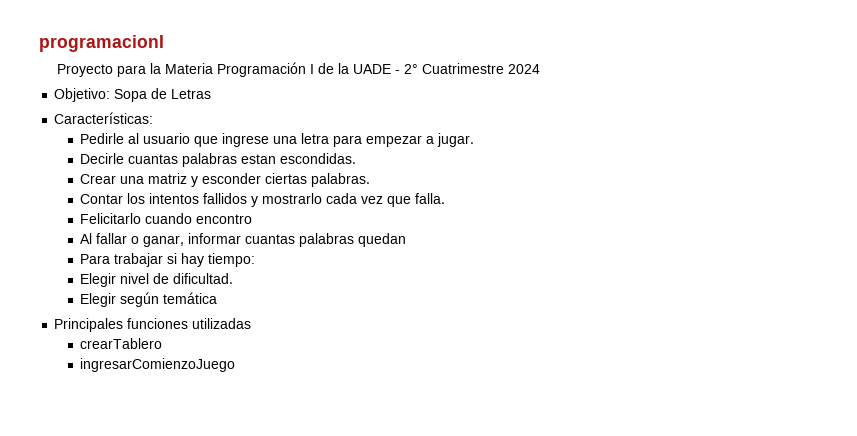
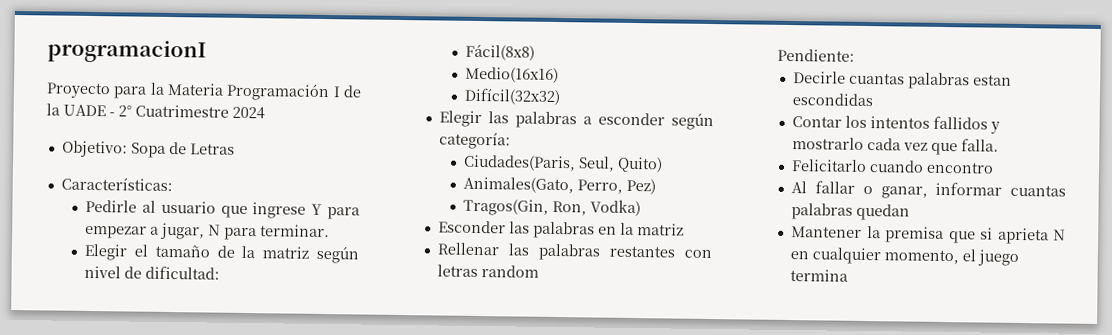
- Pedirle al usuario que ingrese una letra para empezar a jugar.
- Decirle cuantas palabras estan escondidas.
- Crear una matriz y esconder ciertas palabras.
+ Pedirle al usuario que ingrese Y para empezar a jugar, N para terminar.
+ Elegir el tamaño de la matriz según nivel de dificultad:
+ Fácil(8x8)
+ Medio(16x16)
+ Difícil(32x32)
+ Elegir las palabras a esconder según categoría:
+ Ciudades(Paris, Seul, Quito)
+ Animales(Gato, Perro, Pez)
+ Tragos(Gin, Ron, Vodka)
+ Esconder las palabras en la matriz
+ Rellenar las palabras restantes con letras random
+ Pendiente:
+ Decirle cuantas palabras estan escondidas
- Para trabajar si hay tiempo:
- Elegir nivel de dificultad.
- Elegir según temática
- Principales funciones utilizadas
- crearTablero
- ingresarComienzoJuego
+ Mantener la premisa que si aprieta N en cualquier momento, el juego termina

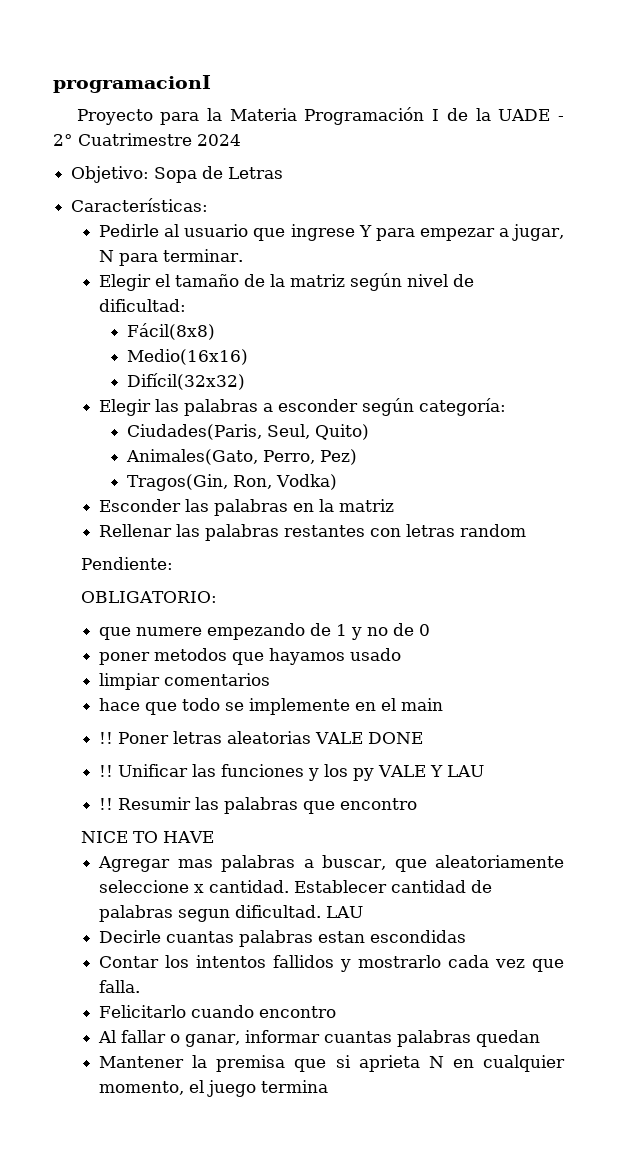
+ OBLIGATORIO:
+ que numere empezando de 1 y no de 0
+ poner metodos que hayamos usado
+ limpiar comentarios
+ hace que todo se implemente en el main
+ !! Poner letras aleatorias VALE DONE
+ !! Unificar las funciones y los py VALE Y LAU
+ !! Resumir las palabras que encontro
+ NICE TO HAVE
+ Agregar mas palabras a buscar, que aleatoriamente seleccione x cantidad. Establecer cantidad de palabras segun dificultad. LAU

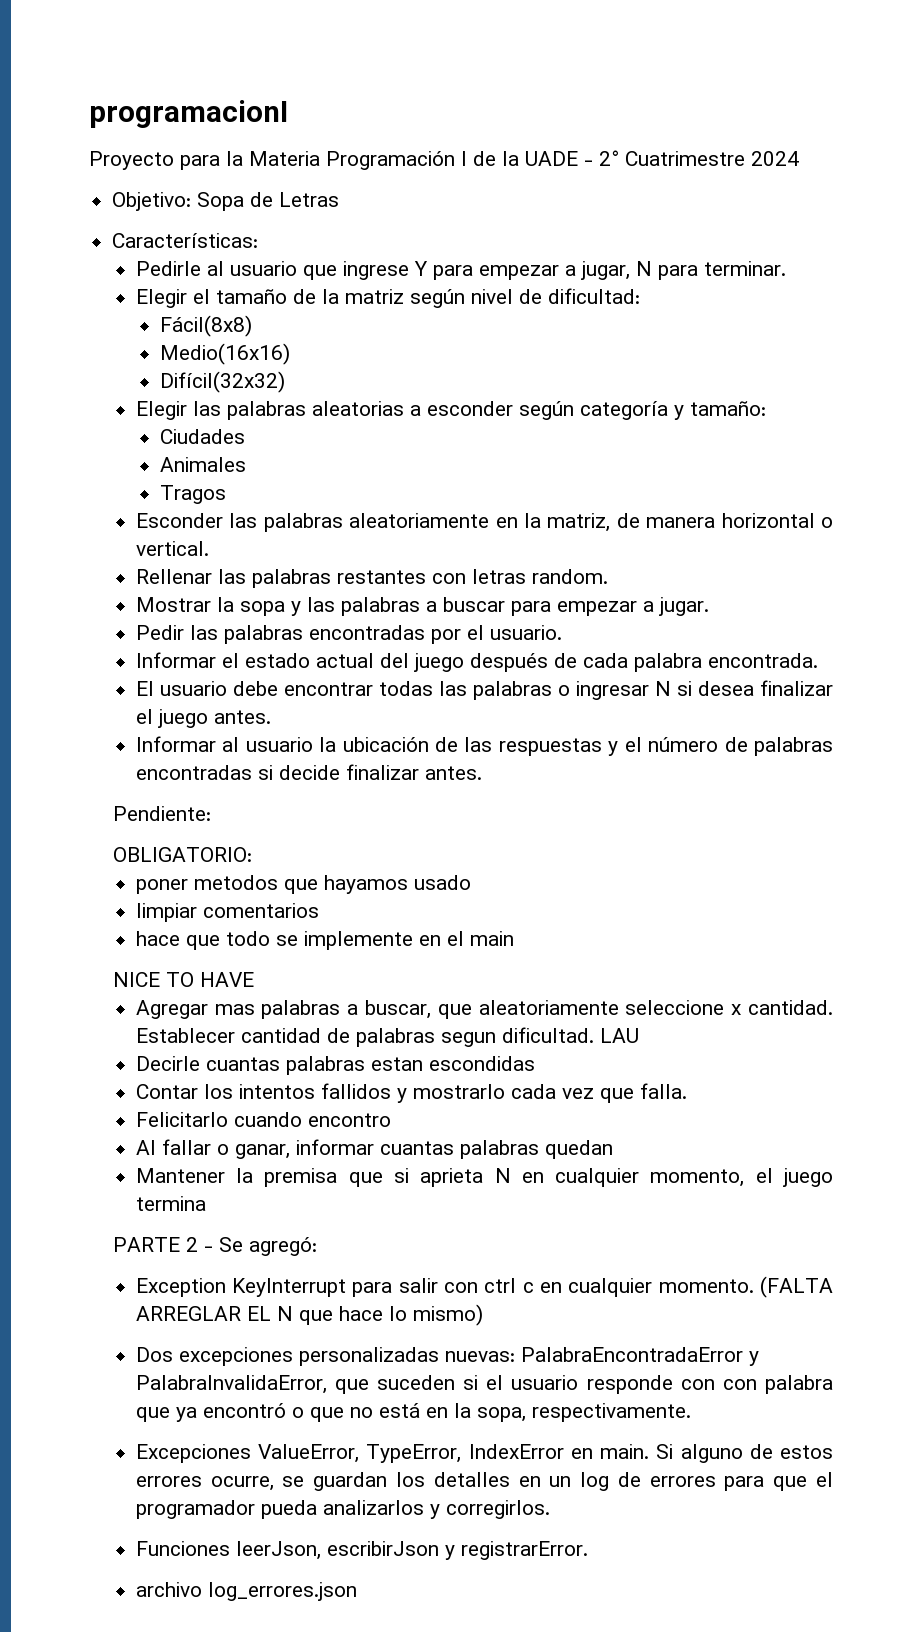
- Elegir las palabras a esconder según categoría:
- Ciudades(Paris, Seul, Quito)
- Animales(Gato, Perro, Pez)
- Tragos(Gin, Ron, Vodka)
+ Elegir las palabras aleatorias a esconder según categoría y tamaño:
+ Ciudades
+ Animales
+ Tragos
- Esconder las palabras en la matriz
+ Esconder las palabras aleatoriamente en la matriz, de manera horizontal o vertical.
- Rellenar las palabras restantes con letras random
+ Rellenar las palabras restantes con letras random.
+ Mostrar la sopa y las palabras a buscar para empezar a jugar.
+ Pedir las palabras encontradas por el usuario.
+ Informar el estado actual del juego después de cada palabra encontrada.
+ El usuario debe encontrar todas las palabras o ingresar N si desea finalizar el juego antes.
+ Informar al usuario la ubicación de las respuestas y el número de palabras encontradas si decide finalizar antes.
  Pendiente:
  OBLIGATORIO:
- que numere empezando de 1 y no de 0
- !! Poner letras aleatorias VALE DONE
- !! Unificar las funciones y los py VALE Y LAU
- !! Resumir las palabras que encontro
+ PARTE 2 - Se agregó:
+ Exception KeyInterrupt para salir con ctrl c en cualquier momento. (FALTA ARREGLAR EL N que hace lo mismo)
+ Dos excepciones personalizadas nuevas: PalabraEncontradaError y PalabraInvalidaError, que suceden si el usuario responde con con palabra que ya encontró o que no está en la sopa, respectivamente.
+ Excepciones ValueError, TypeError, IndexError en main. Si alguno de estos errores ocurre, se guardan los detalles en un log de errores para que el programador pueda analizarlos y corregirlos.
+ Funciones leerJson, escribirJson y registrarError.
+ archivo log_errores.json

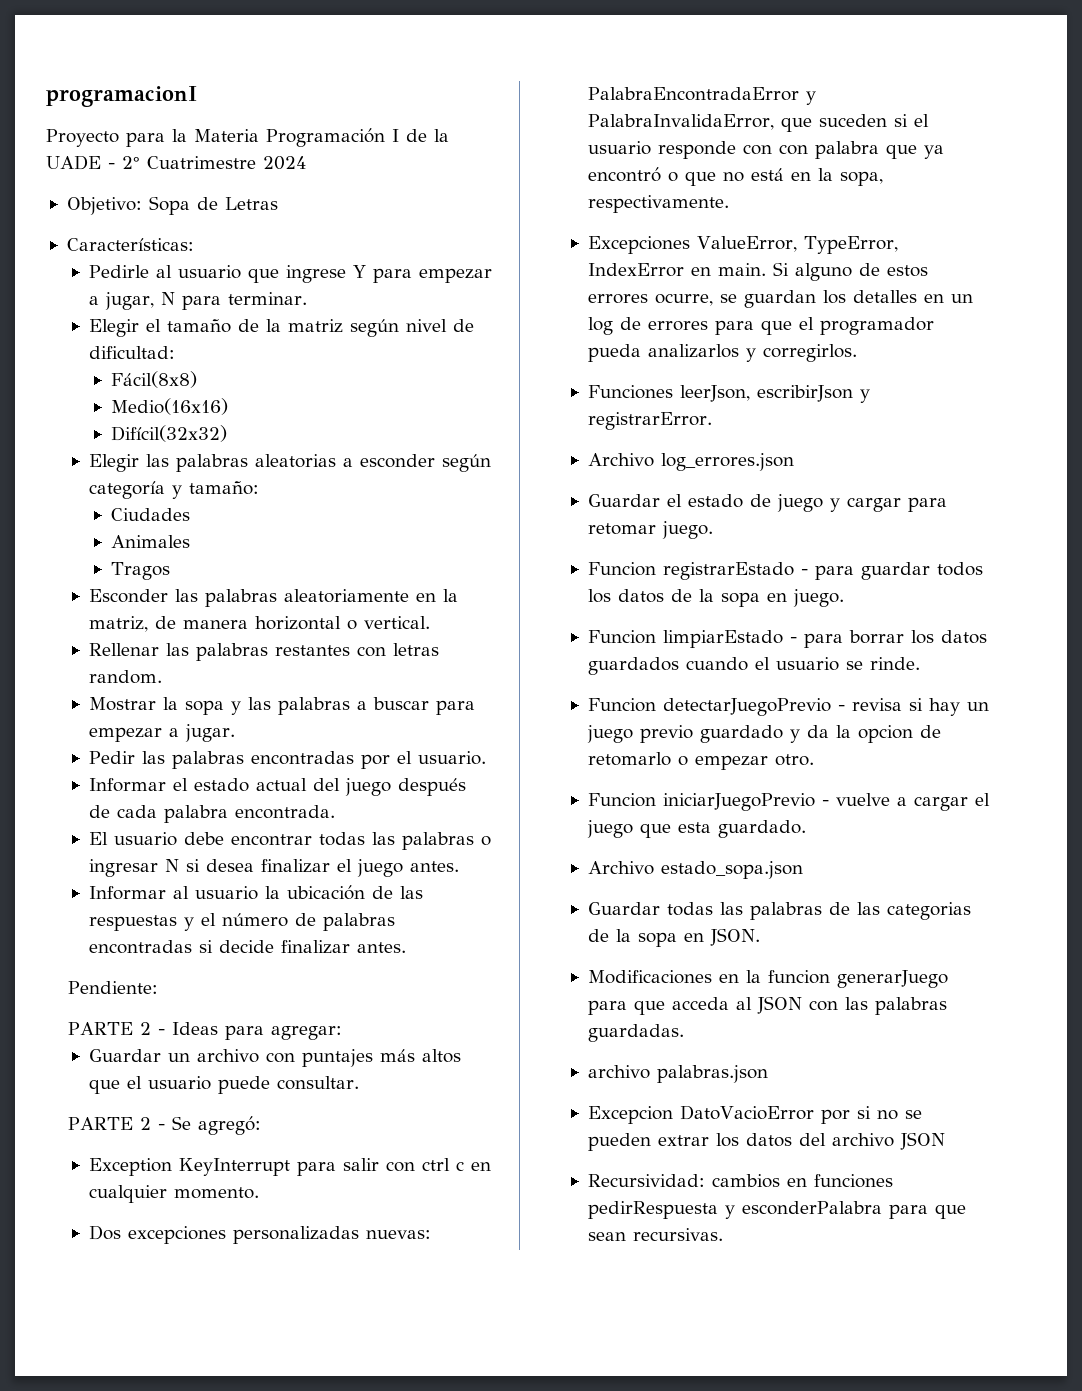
- OBLIGATORIO:
- poner metodos que hayamos usado
- limpiar comentarios
- hace que todo se implemente en el main
- NICE TO HAVE
- Agregar mas palabras a buscar, que aleatoriamente seleccione x cantidad. Establecer cantidad de palabras segun dificultad. LAU
- Decirle cuantas palabras estan escondidas
- Contar los intentos fallidos y mostrarlo cada vez que falla.
- Felicitarlo cuando encontro
- Al fallar o ganar, informar cuantas palabras quedan
- Mantener la premisa que si aprieta N en cualquier momento, el juego termina
+ PARTE 2 - Ideas para agregar:
+ Guardar un archivo con puntajes más altos que el usuario puede consultar.
- (FALTA ARREGLAR EL N que hace lo mismo)
- archivo log_errores.json
+ Archivo log_errores.json
+ Guardar el estado de juego y cargar para retomar juego.
+ Funcion registrarEstado - para guardar todos los datos de la sopa en juego.
+ Funcion limpiarEstado - para borrar los datos guardados cuando el usuario se rinde.
+ Funcion detectarJuegoPrevio - revisa si hay un juego previo guardado y da la opcion de retomarlo o empezar otro.
+ Funcion iniciarJuegoPrevio - vuelve a cargar el juego que esta guardado.
+ Archivo estado_sopa.json
+ Guardar todas las palabras de las categorias de la sopa en JSON.
+ Modificaciones en la funcion generarJuego para que acceda al JSON con las palabras guardadas.
+ archivo palabras.json
+ Excepcion DatoVacioError por si no se pueden extrar los datos del archivo JSON
+ Recursividad: cambios en funciones pedirRespuesta y esconderPalabra para que sean recursivas.

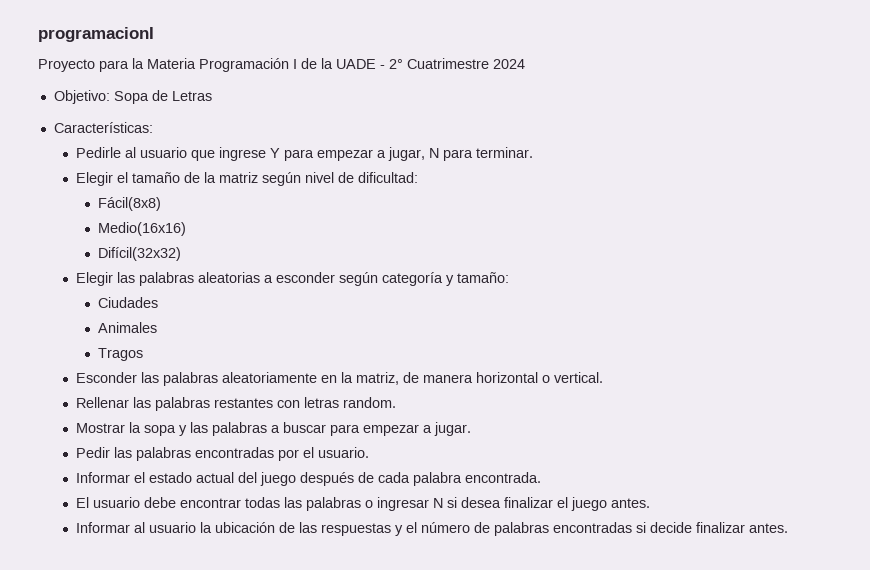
- Pendiente:
- PARTE 2 - Ideas para agregar:
- Guardar un archivo con puntajes más altos que el usuario puede consultar.
- PARTE 2 - Se agregó:
- Exception KeyInterrupt para salir con ctrl c en cualquier momento.
- Dos excepciones personalizadas nuevas: PalabraEncontradaError y PalabraInvalidaError, que suceden si el usuario responde con con palabra que ya encontró o que no está en la sopa, respectivamente.
- Excepciones ValueError, TypeError, IndexError en main. Si alguno de estos errores ocurre, se guardan los detalles en un log de errores para que el programador pueda analizarlos y corregirlos.
- Funciones leerJson, escribirJson y registrarError.
- Archivo log_errores.json
- Guardar el estado de juego y cargar para retomar juego.
- Funcion registrarEstado - para guardar todos los datos de la sopa en juego.
- Funcion limpiarEstado - para borrar los datos guardados cuando el usuario se rinde.
- Funcion detectarJuegoPrevio - revisa si hay un juego previo guardado y da la opcion de retomarlo o empezar otro.
- Funcion iniciarJuegoPrevio - vuelve a cargar el juego que esta guardado.
- Archivo estado_sopa.json
- Guardar todas las palabras de las categorias de la sopa en JSON.
- Modificaciones en la funcion generarJuego para que acceda al JSON con las palabras guardadas.
- archivo palabras.json
- Excepcion DatoVacioError por si no se pueden extrar los datos del archivo JSON
- Recursividad: cambios en funciones pedirRespuesta y esconderPalabra para que sean recursivas.

